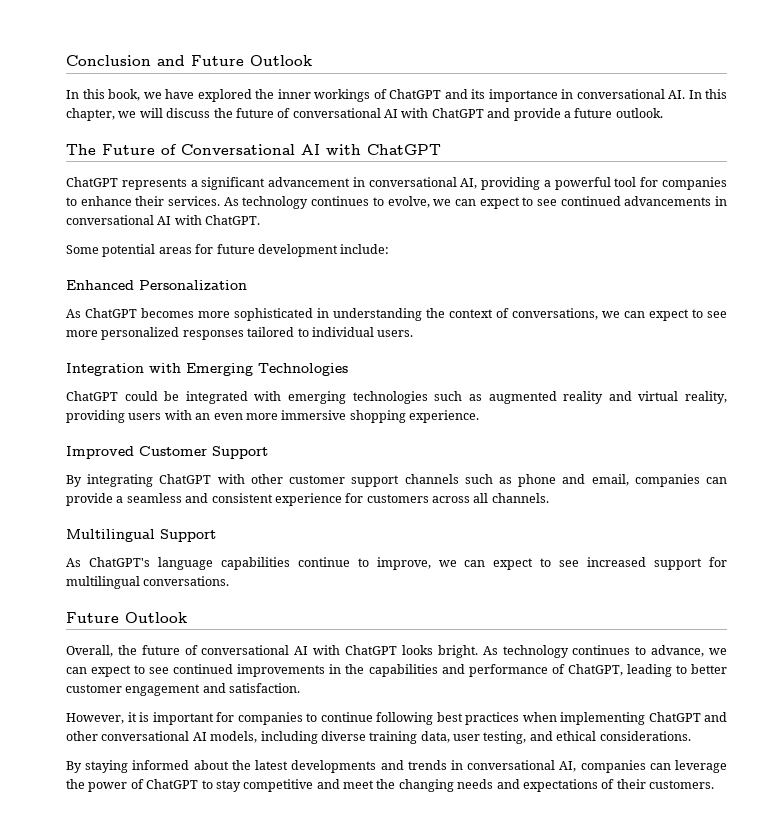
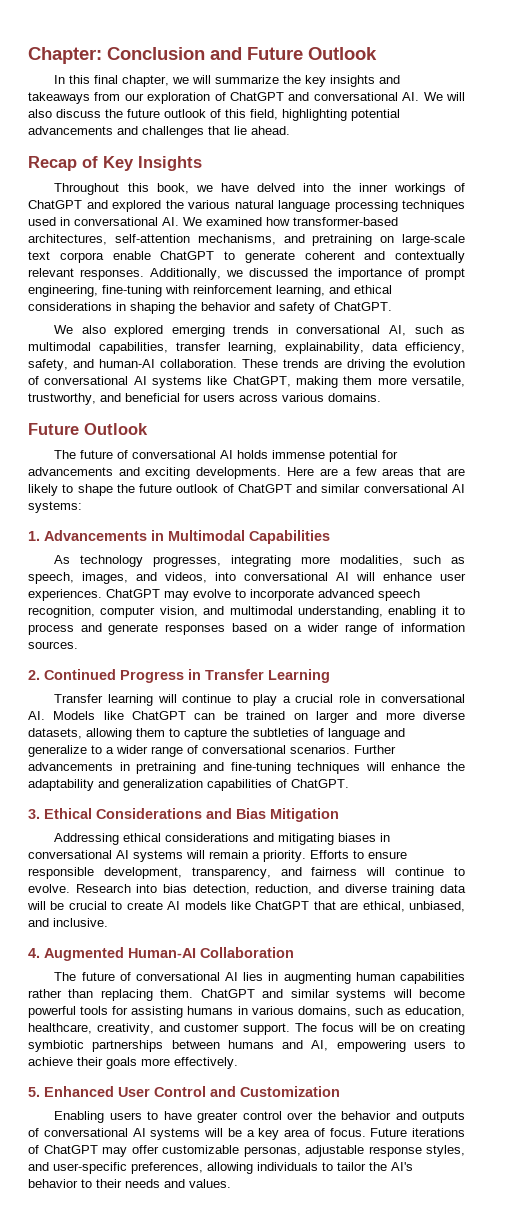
- Conclusion and Future Outlook
+ Chapter: Conclusion and Future Outlook
- In this book, we have explored the inner workings of ChatGPT and its importance in conversational AI. In this chapter, we will discuss the future of conversational AI with ChatGPT and provide a future outlook.
- The Future of Conversational AI with ChatGPT
- ChatGPT represents a significant advancement in conversational AI, providing a powerful tool for companies to enhance their services. As technology continues to evolve, we can expect to see continued advancements in conversational AI with ChatGPT.
- Some potential areas for future development include:
- Enhanced Personalization
- As ChatGPT becomes more sophisticated in understanding the context of conversations, we can expect to see more personalized responses tailored to individual users.
- Integration with Emerging Technologies
- ChatGPT could be integrated with emerging technologies such as augmented reality and virtual reality, providing users with an even more immersive shopping experience.
- Improved Customer Support
- By integrating ChatGPT with other customer support channels such as phone and email, companies can provide a seamless and consistent experience for customers across all channels.
- Multilingual Support
- As ChatGPT's language capabilities continue to improve, we can expect to see increased support for multilingual conversations.
+ In this final chapter, we will summarize the key insights and takeaways from our exploration of ChatGPT and conversational AI. We will also discuss the future outlook of this field, highlighting potential advancements and challenges that lie ahead.
+ Recap of Key Insights
+ Throughout this book, we have delved into the inner workings of ChatGPT and explored the various natural language processing techniques used in conversational AI. We examined how transformer-based architectures, self-attention mechanisms, and pretraining on large-scale text corpora enable ChatGPT to generate coherent and contextually relevant responses. Additionally, we discussed the importance of prompt engineering, fine-tuning with reinforcement learning, and ethical considerations in shaping the behavior and safety of ChatGPT.
+ We also explored emerging trends in conversational AI, such as multimodal capabilities, transfer learning, explainability, data efficiency, safety, and human-AI collaboration. These trends are driving the evolution of conversational AI systems like ChatGPT, making them more versatile, trustworthy, and beneficial for users across various domains.
  Future Outlook
- Overall, the future of conversational AI with ChatGPT looks bright. As technology continues to advance, we can expect to see continued improvements in the capabilities and performance of ChatGPT, leading to better customer engagement and satisfaction.
- However, it is important for companies to continue following best practices when implementing ChatGPT and other conversational AI models, including diverse training data, user testing, and ethical considerations.
- By staying informed about the latest developments and trends in conversational AI, companies can leverage the power of ChatGPT to stay competitive and meet the changing needs and expectations of their customers.
+ The future of conversational AI holds immense potential for advancements and exciting developments. Here are a few areas that are likely to shape the future outlook of ChatGPT and similar conversational AI systems:
+ 1. Advancements in Multimodal Capabilities
+ As technology progresses, integrating more modalities, such as speech, images, and videos, into conversational AI will enhance user experiences. ChatGPT may evolve to incorporate advanced speech recognition, computer vision, and multimodal understanding, enabling it to process and generate responses based on a wider range of information sources.
+ 2. Continued Progress in Transfer Learning
+ Transfer learning will continue to play a crucial role in conversational AI. Models like ChatGPT can be trained on larger and more diverse datasets, allowing them to capture the subtleties of language and generalize to a wider range of conversational scenarios. Further advancements in pretraining and fine-tuning techniques will enhance the adaptability and generalization capabilities of ChatGPT.
+ 3. Ethical Considerations and Bias Mitigation
+ Addressing ethical considerations and mitigating biases in conversational AI systems will remain a priority. Efforts to ensure responsible development, transparency, and fairness will continue to evolve. Research into bias detection, reduction, and diverse training data will be crucial to create AI models like ChatGPT that are ethical, unbiased, and inclusive.
+ 4. Augmented Human-AI Collaboration
+ The future of conversational AI lies in augmenting human capabilities rather than replacing them. ChatGPT and similar systems will become powerful tools for assisting humans in various domains, such as education, healthcare, creativity, and customer support. The focus will be on creating symbiotic partnerships between humans and AI, empowering users to achieve their goals more effectively.
+ 5. Enhanced User Control and Customization
+ Enabling users to have greater control over the behavior and outputs of conversational AI systems will be a key area of focus. Future iterations of ChatGPT may offer customizable personas, adjustable response styles, and user-specific preferences, allowing individuals to tailor the AI's behavior to their needs and values.

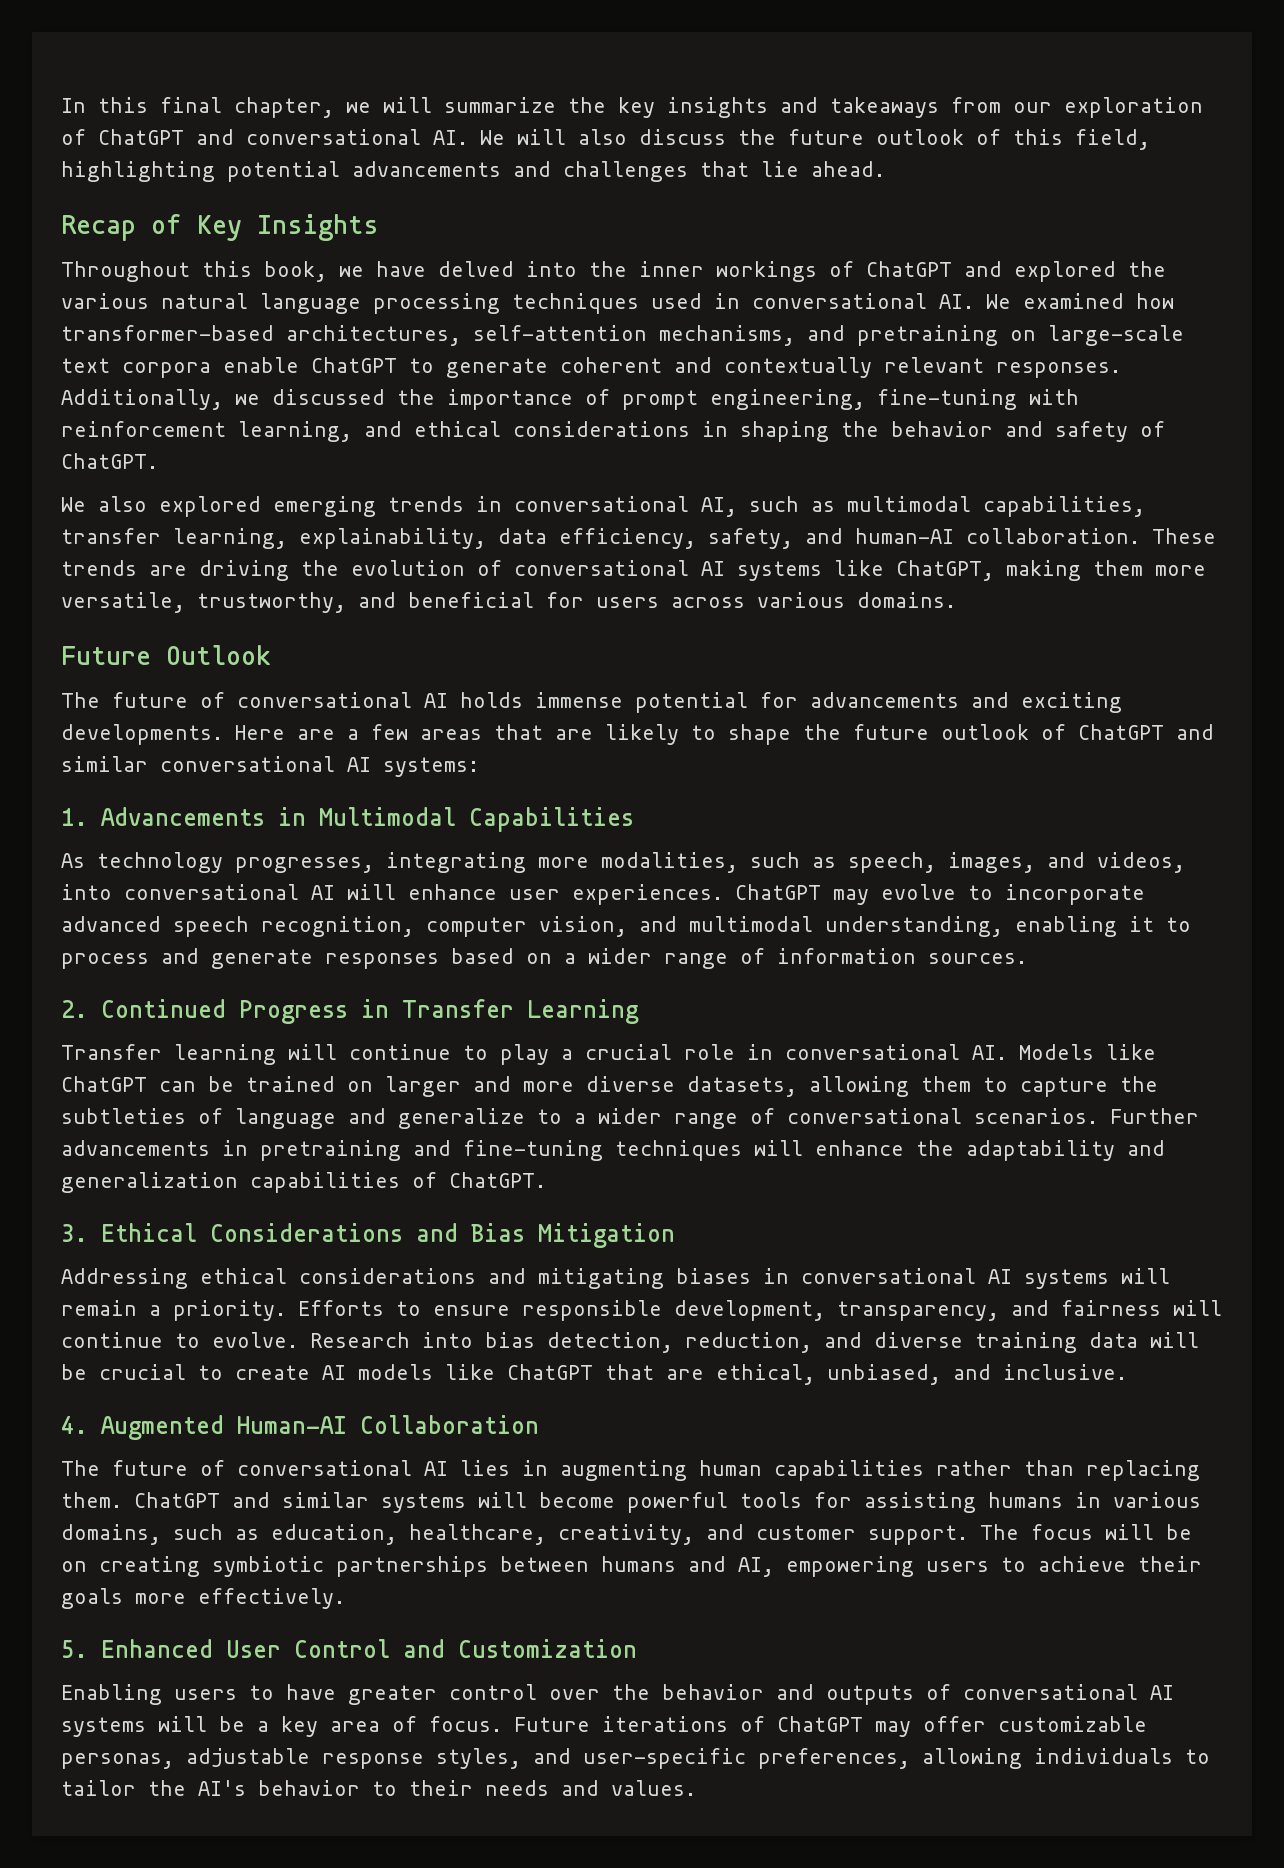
- Chapter: Conclusion and Future Outlook

